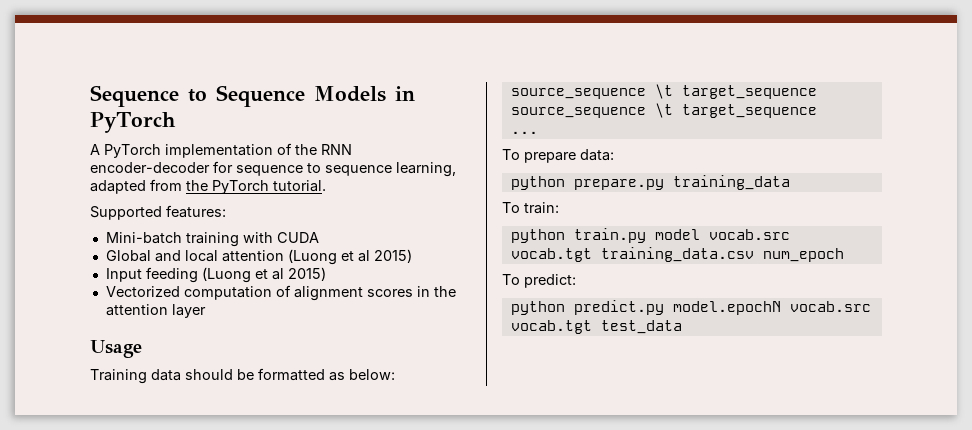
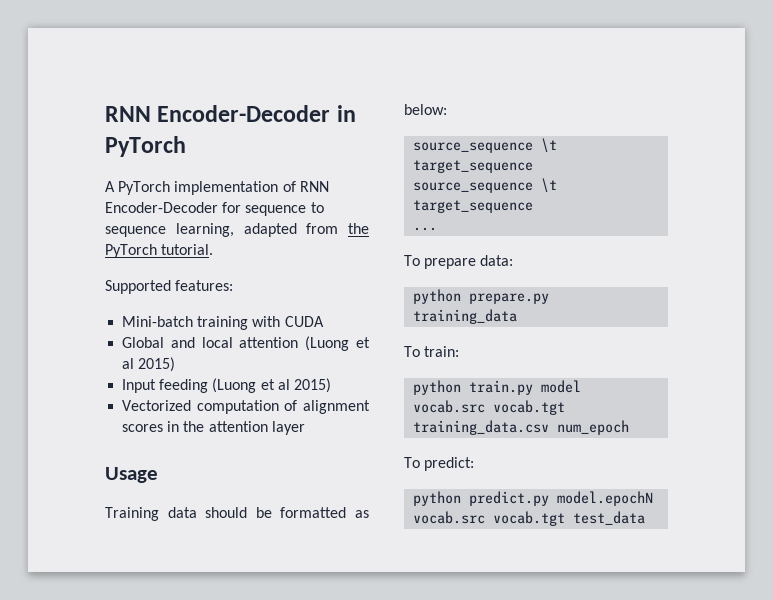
- Sequence to Sequence Models in PyTorch
+ RNN Encoder-Decoder in PyTorch
- A PyTorch implementation of the RNN encoder-decoder for sequence to sequence learning, adapted from the PyTorch tutorial.
+ A PyTorch implementation of RNN Encoder-Decoder for sequence to sequence learning, adapted from the PyTorch tutorial.

